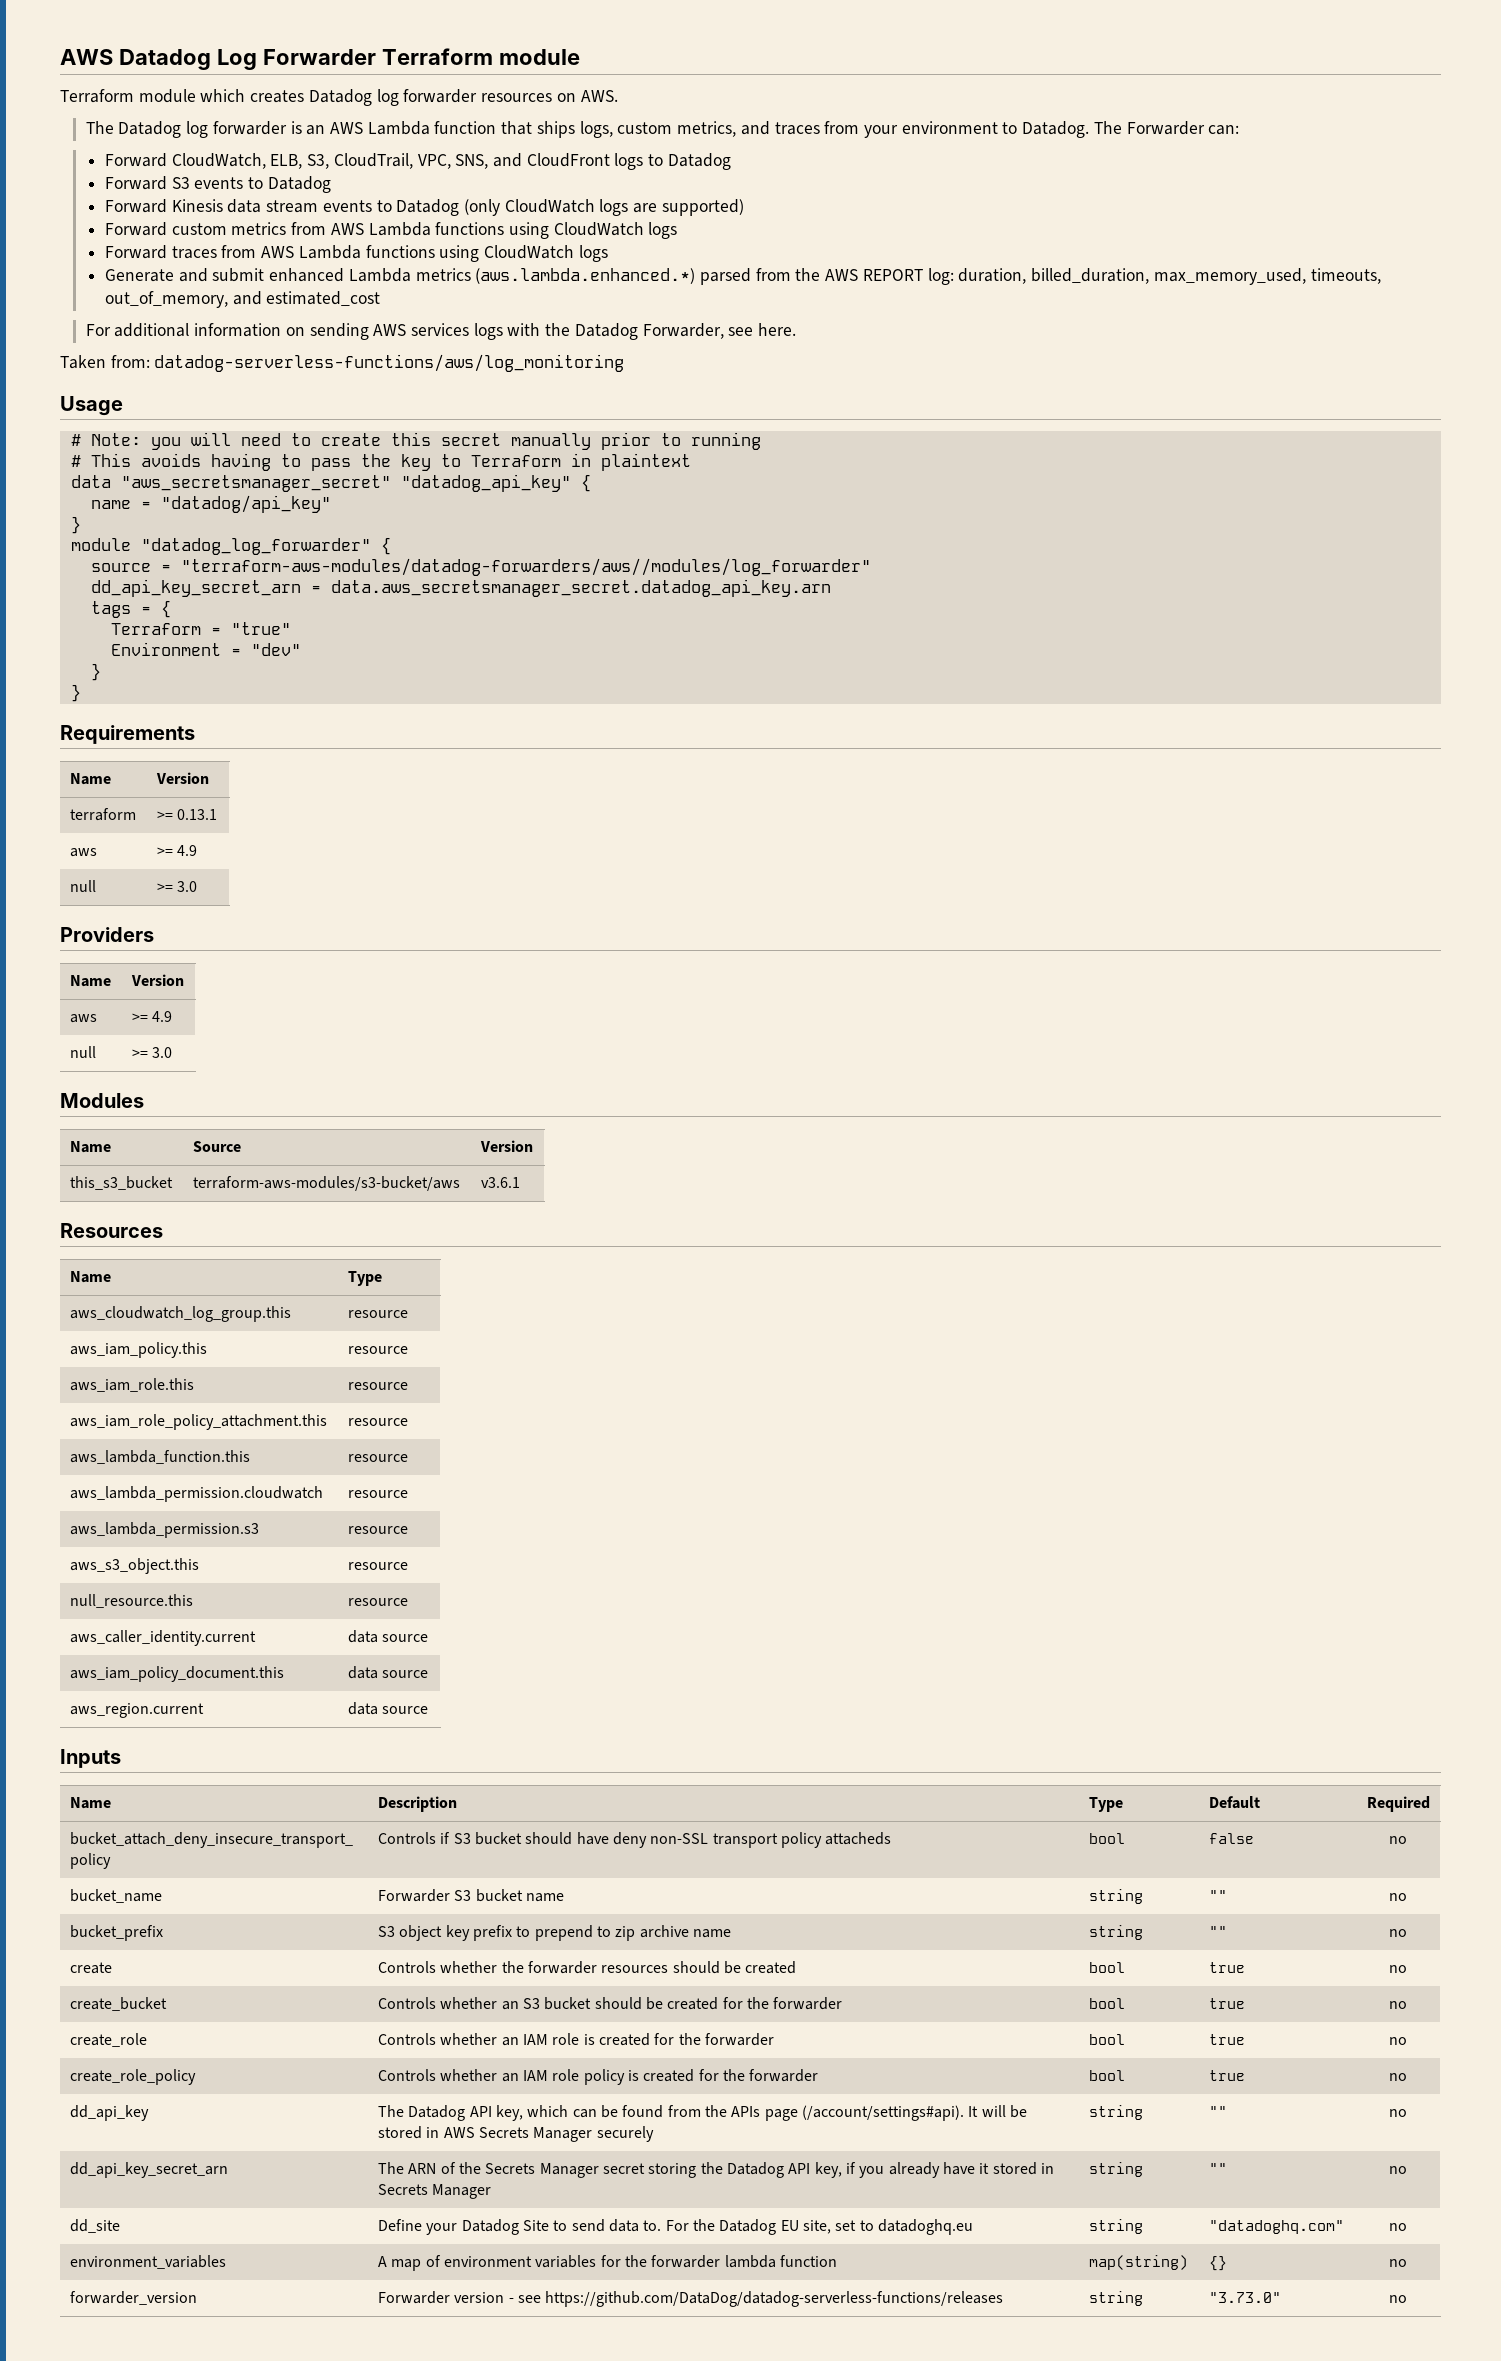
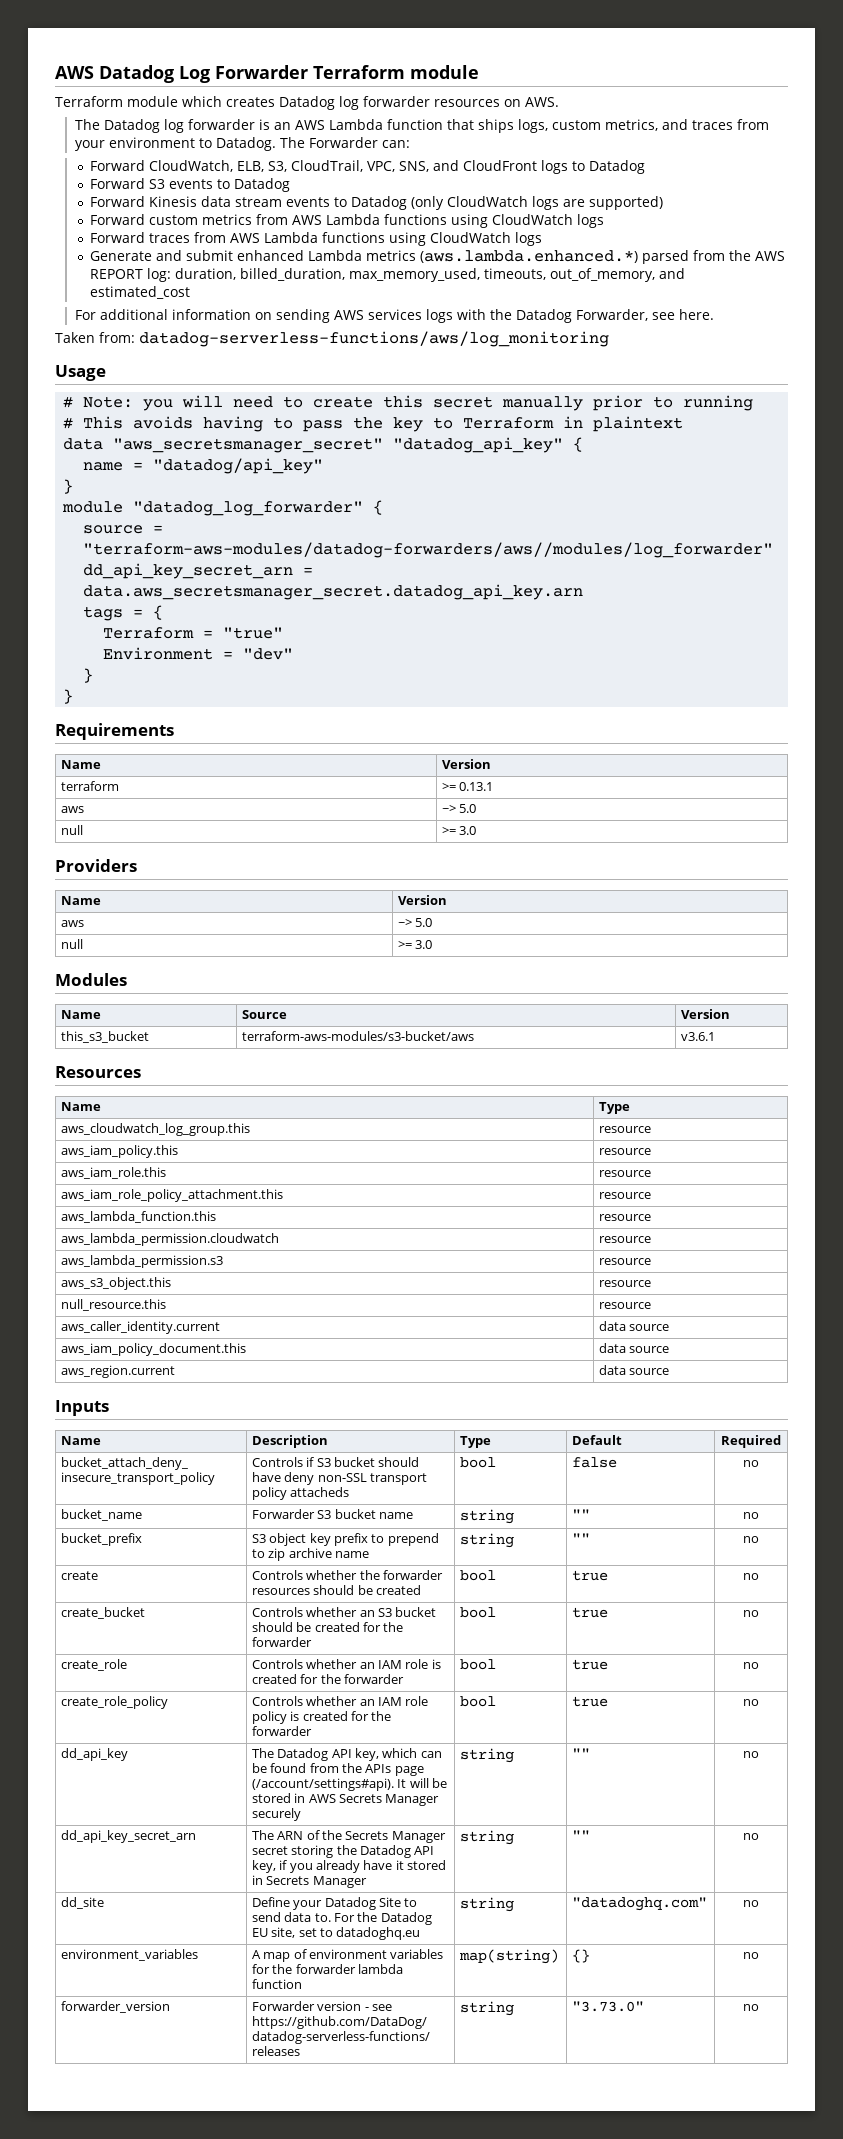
  terraform | >= 0.13.1
- aws | >= 4.9
+ aws | ~> 5.0
  Providers
  Name | Version
- aws | >= 4.9
+ aws | ~> 5.0

